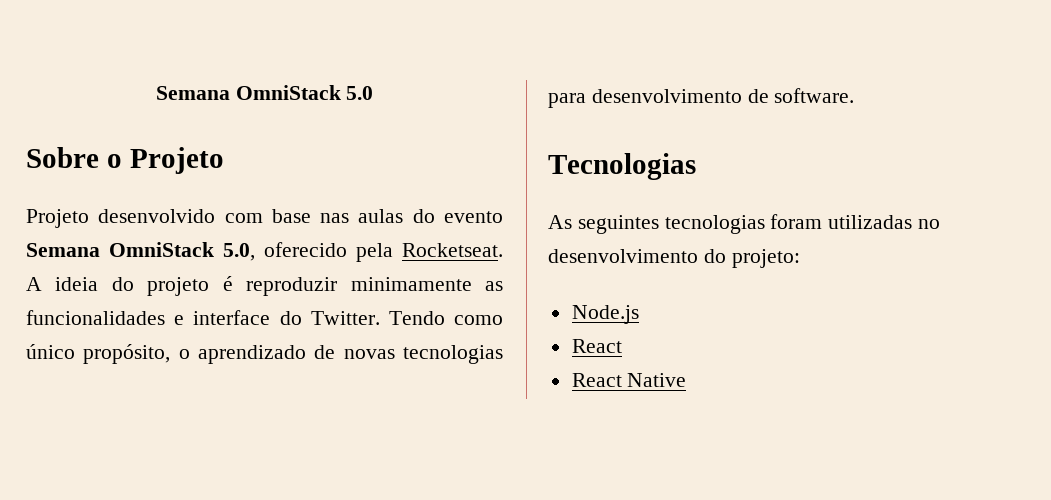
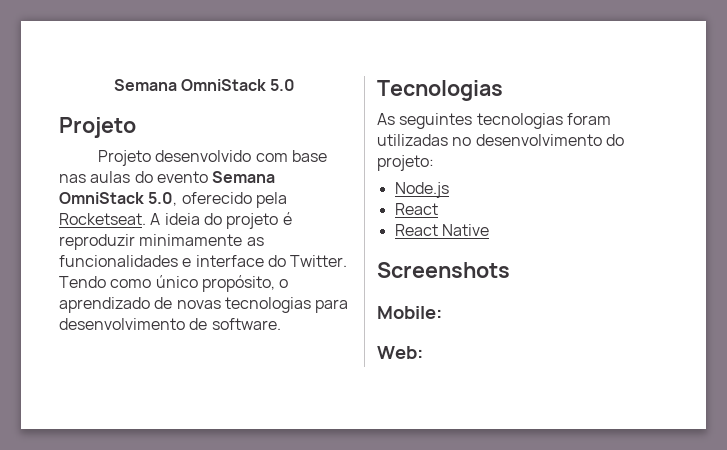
  Semana OmniStack 5.0
- Sobre o Projeto
+ Projeto
+ Screenshots
+ Mobile:
+ Web:

